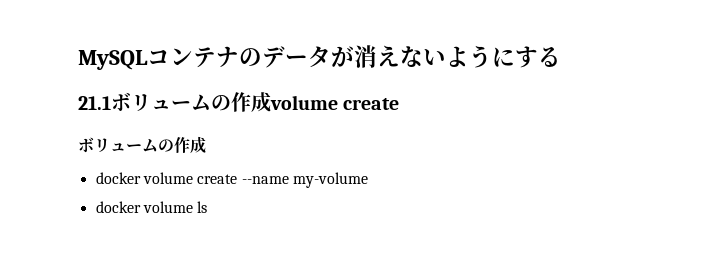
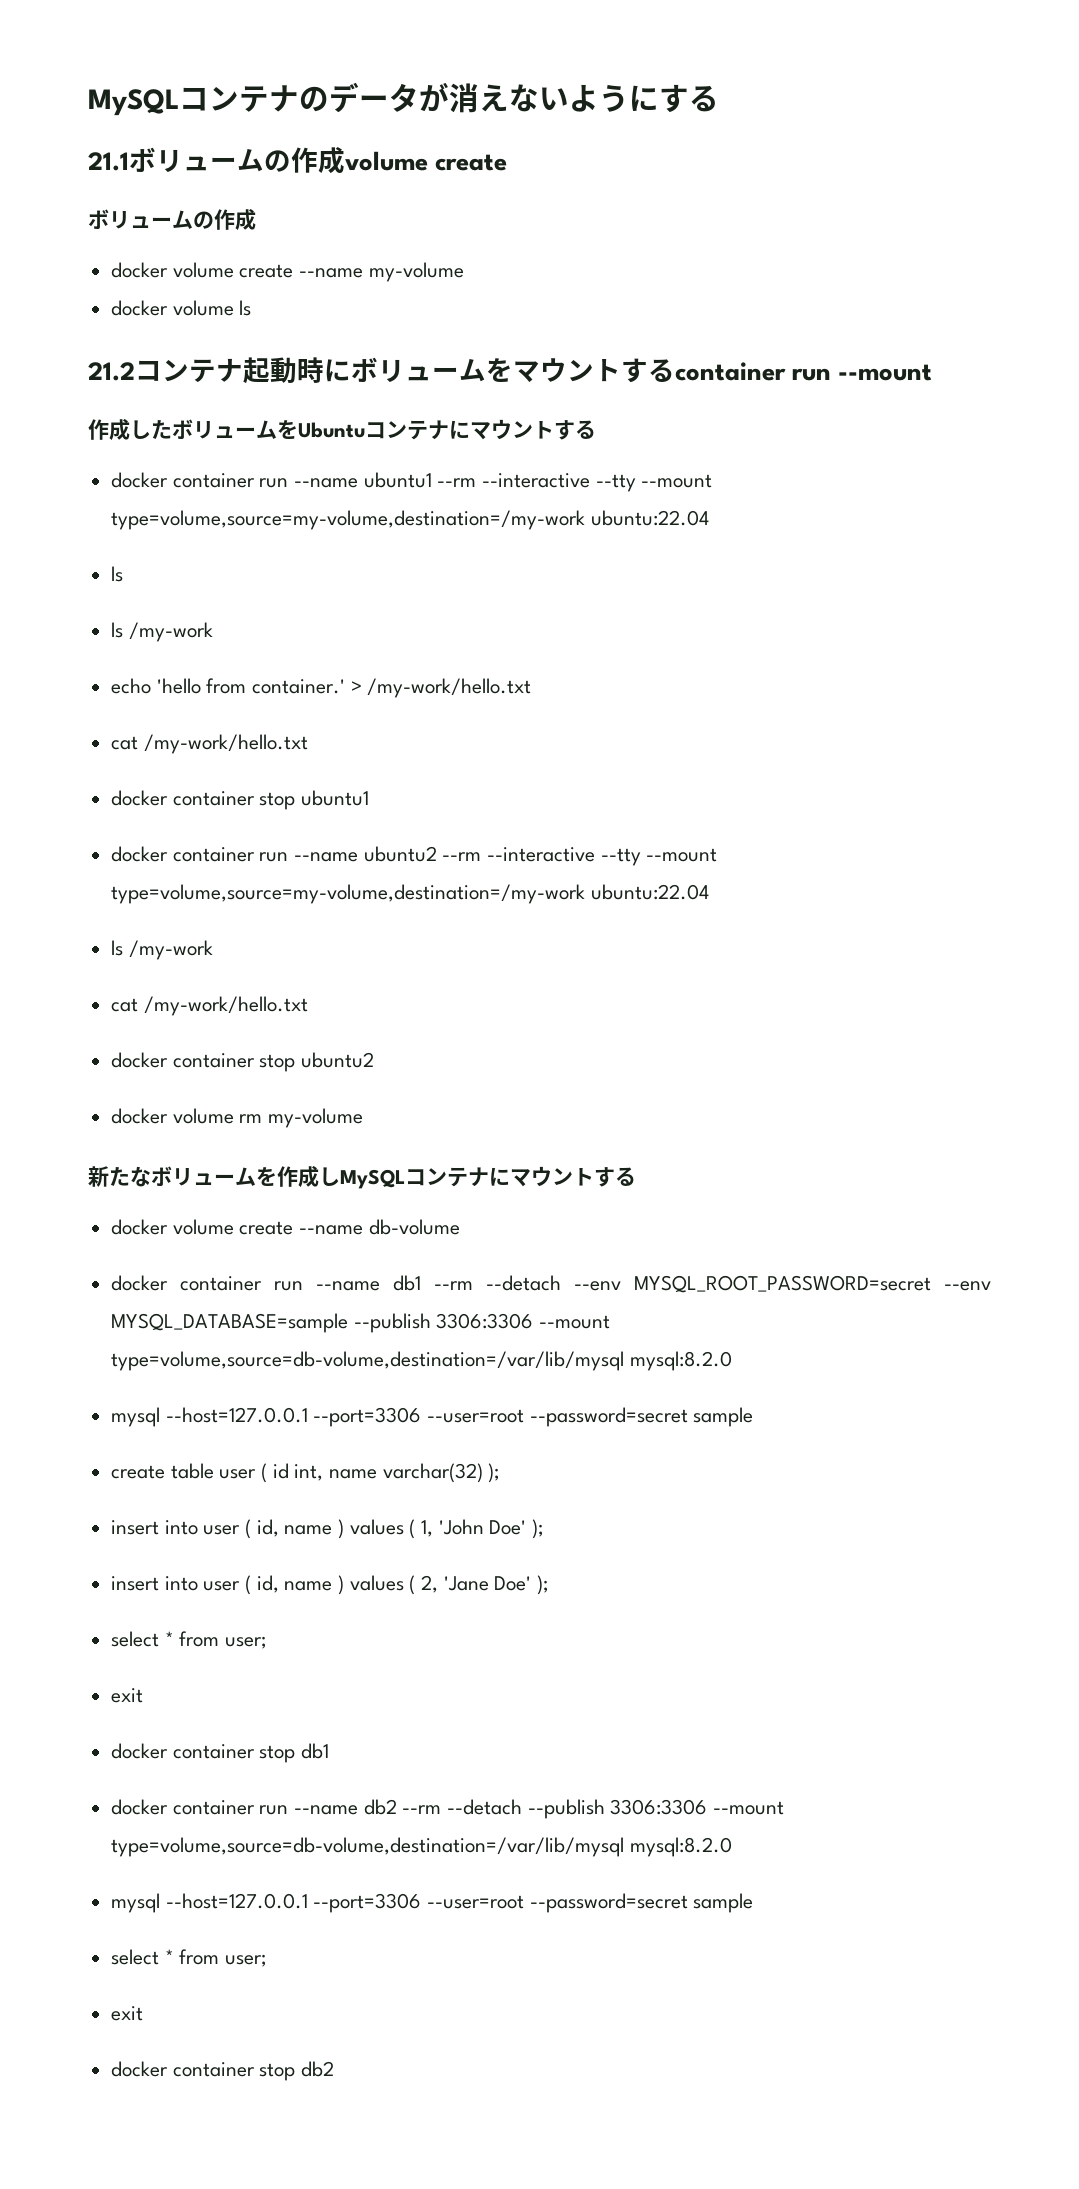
+ 21.2コンテナ起動時にボリュームをマウントするcontainer run --mount
+ 作成したボリュームをUbuntuコンテナにマウントする
+ docker container run --name ubuntu1 --rm --interactive --tty --mount type=volume,source=my-volume,destination=/my-work ubuntu:22.04
+ ls
+ ls /my-work
+ echo 'hello from container.' > /my-work/hello.txt
+ cat /my-work/hello.txt
+ docker container stop ubuntu1
+ docker container run --name ubuntu2 --rm --interactive --tty --mount type=volume,source=my-volume,destination=/my-work ubuntu:22.04
+ ls /my-work
+ cat /my-work/hello.txt
+ docker container stop ubuntu2
+ docker volume rm my-volume
+ 新たなボリュームを作成しMySQLコンテナにマウントする
+ docker volume create --name db-volume
+ docker container run --name db1 --rm --detach --env MYSQL_ROOT_PASSWORD=secret --env MYSQL_DATABASE=sample --publish 3306:3306 --mount type=volume,source=db-volume,destination=/var/lib/mysql mysql:8.2.0
+ mysql --host=127.0.0.1 --port=3306 --user=root --password=secret sample
+ create table user ( id int, name varchar(32) );
+ insert into user ( id, name ) values ( 1, 'John Doe' );
+ insert into user ( id, name ) values ( 2, 'Jane Doe' );
+ select * from user;
+ exit
+ docker container stop db1
+ docker container run --name db2 --rm --detach --publish 3306:3306 --mount type=volume,source=db-volume,destination=/var/lib/mysql mysql:8.2.0
+ mysql --host=127.0.0.1 --port=3306 --user=root --password=secret sample
+ select * from user;
+ exit
+ docker container stop db2

